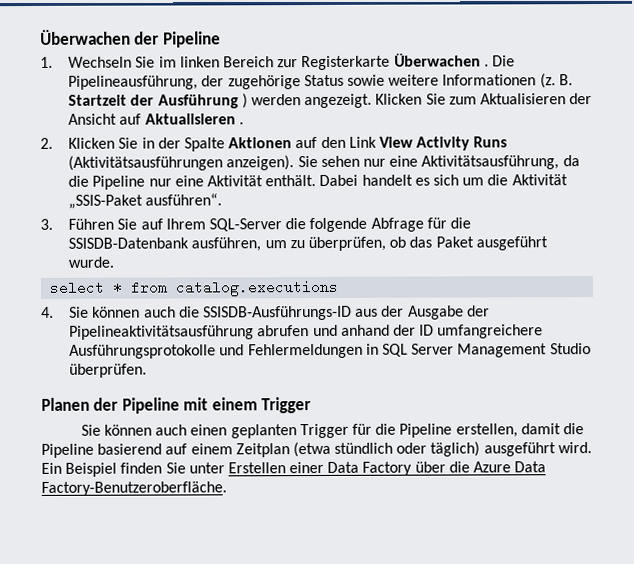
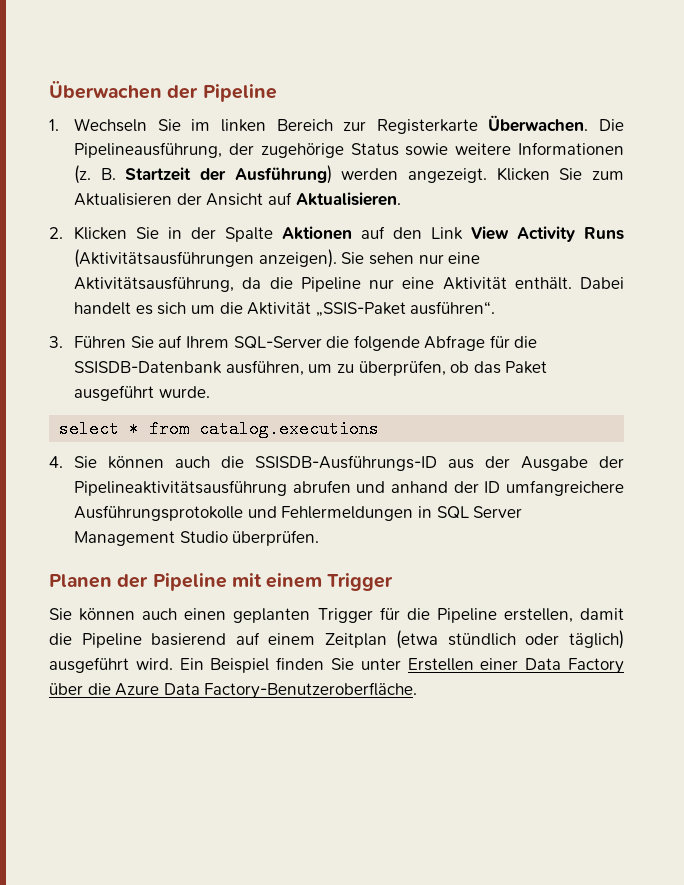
- 1. Wechseln Sie im linken Bereich zur Registerkarte Überwachen .
+ 1. Wechseln Sie im linken Bereich zur Registerkarte Überwachen.
- B. Startzeit der Ausführung ) werden angezeigt.
+ B. Startzeit der Ausführung) werden angezeigt.
- Klicken Sie zum Aktualisieren der Ansicht auf Aktualisieren .
+ Klicken Sie zum Aktualisieren der Ansicht auf Aktualisieren.

